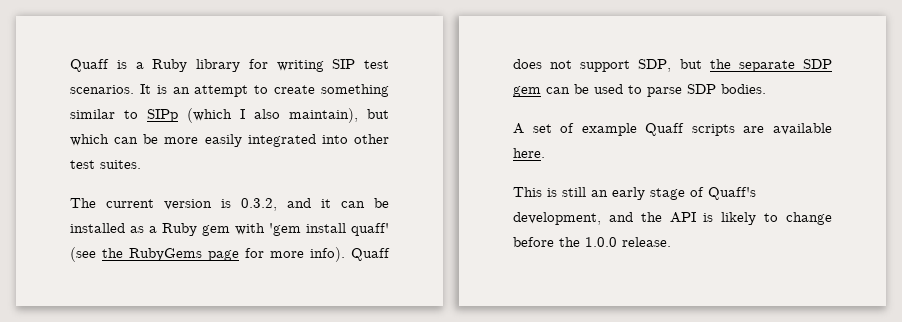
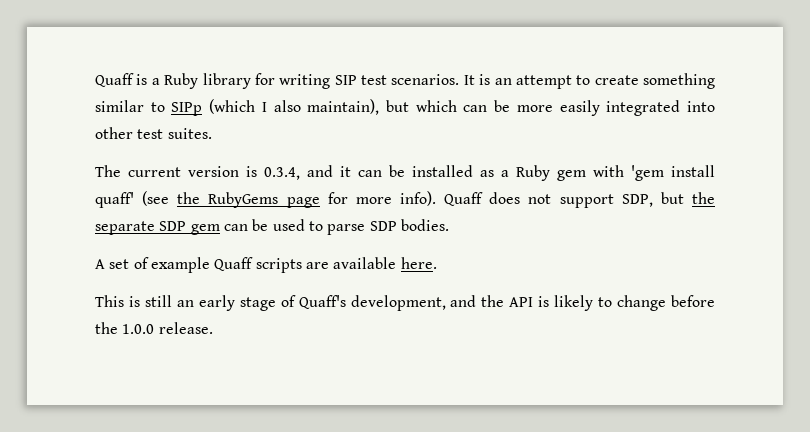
- The current version is 0.3.2, and it can be installed as a Ruby gem with 'gem install quaff' (see the RubyGems page for more info).
+ The current version is 0.3.4, and it can be installed as a Ruby gem with 'gem install quaff' (see the RubyGems page for more info).

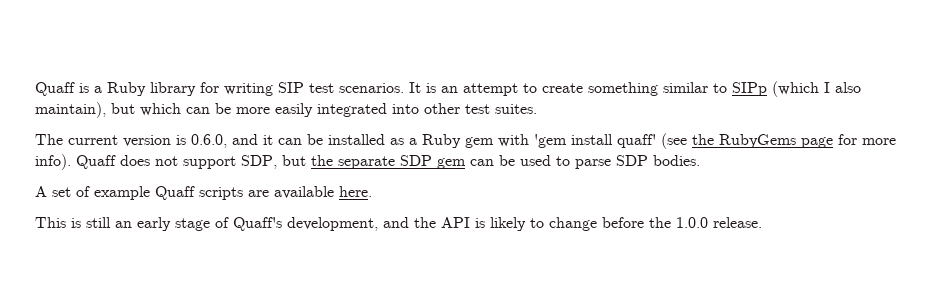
- The current version is 0.3.4, and it can be installed as a Ruby gem with 'gem install quaff' (see the RubyGems page for more info).
+ The current version is 0.6.0, and it can be installed as a Ruby gem with 'gem install quaff' (see the RubyGems page for more info).

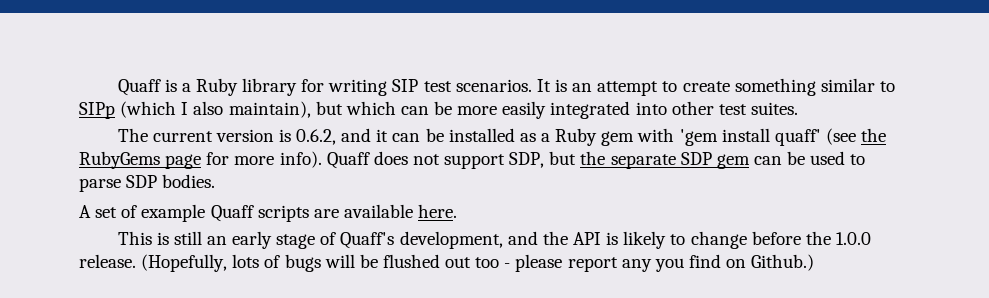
- The current version is 0.6.0, and it can be installed as a Ruby gem with 'gem install quaff' (see the RubyGems page for more info).
+ The current version is 0.6.2, and it can be installed as a Ruby gem with 'gem install quaff' (see the RubyGems page for more info).
+ (Hopefully, lots of bugs will be flushed out too - please report any you find on Github.)

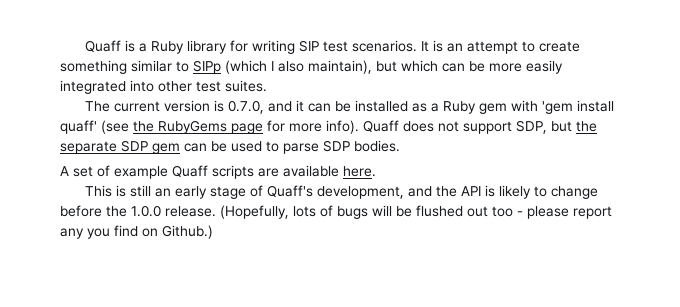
- The current version is 0.6.2, and it can be installed as a Ruby gem with 'gem install quaff' (see the RubyGems page for more info).
+ The current version is 0.7.0, and it can be installed as a Ruby gem with 'gem install quaff' (see the RubyGems page for more info).

